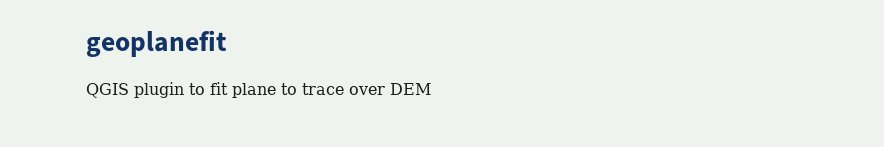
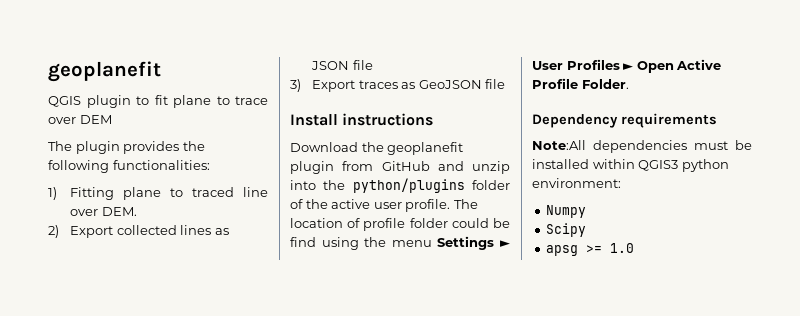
+ The plugin provides the following functionalities:
+ 1) Fitting plane to traced line over DEM.
+ 2) Export collected lines as JSON file
+ 3) Export traces as GeoJSON file
+ Install instructions
+ Download the geoplanefit plugin from GitHub and unzip into the python/plugins folder of the active user profile. The location of profile folder could be find using the menu Settings ► User Profiles ► Open Active Profile Folder.
+ Dependency requirements
+ Note:All dependencies must be installed within QGIS3 python environment:
+ Numpy
+ Scipy
+ apsg >= 1.0

